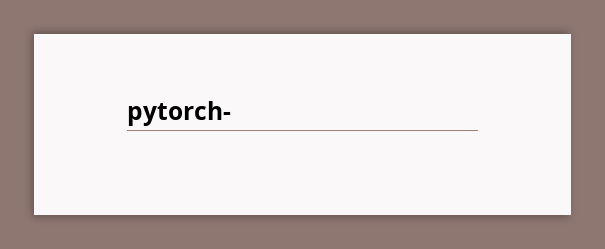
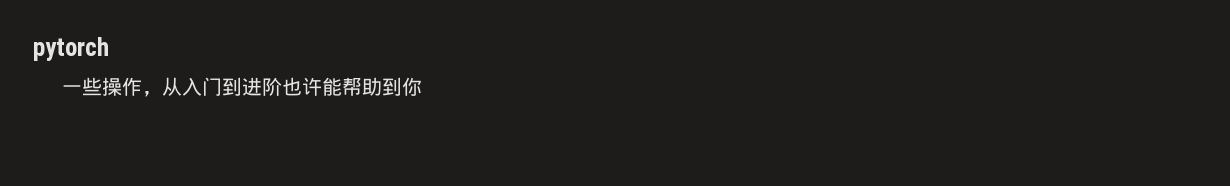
- pytorch-
+ pytorch
+ 一些操作，从入门到进阶也许能帮助到你

